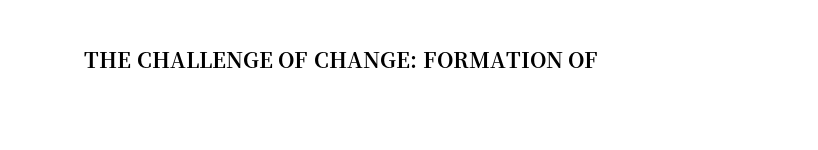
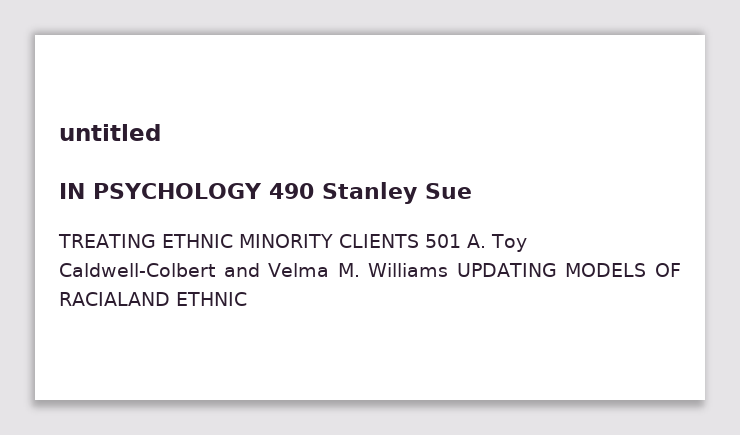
- THE CHALLENGE OF CHANGE: FORMATION OF
+ untitled
+ IN PSYCHOLOGY 490 Stanley Sue
+ TREATING ETHNIC MINORITY CLIENTS 501 A. Toy Caldwell-Colbert and Velma M. Williams UPDATING MODELS OF RACIALAND ETHNIC

